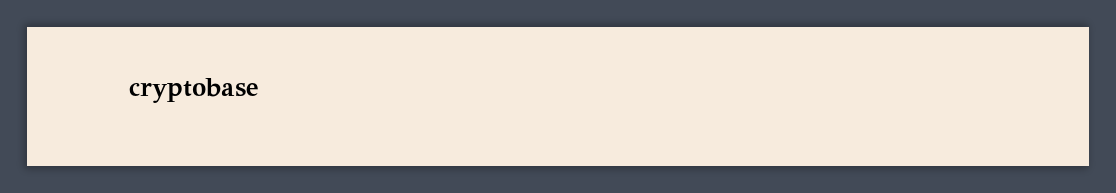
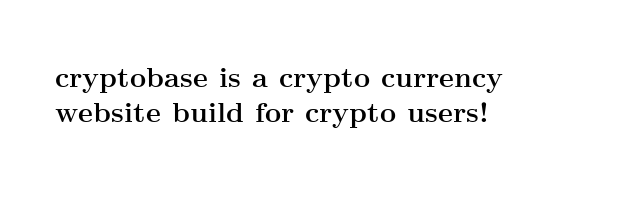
- cryptobase
+ cryptobase is a crypto currency website build for crypto users!

